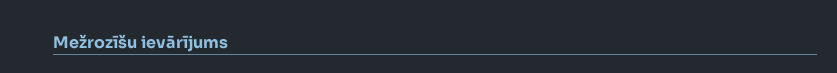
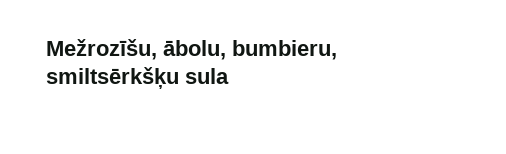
- Mežrozīšu ievārījums
+ Mežrozīšu, ābolu, bumbieru, smiltsērkšķu sula

